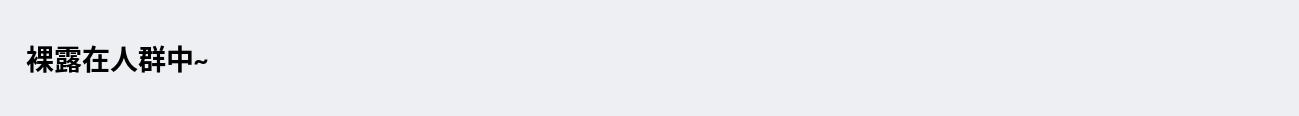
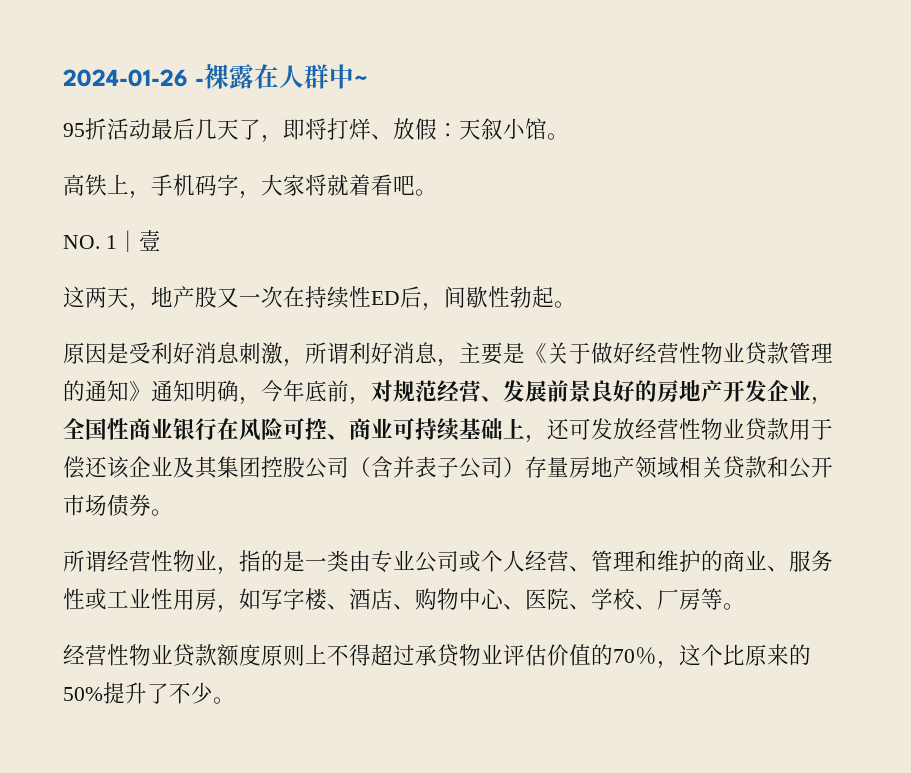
- 裸露在人群中~
+ 2024-01-26 -裸露在人群中~
+ 95折活动最后几天了，即将打烊、放假：天叙小馆。
+ 高铁上，手机码字，大家将就着看吧。
+ NO. 1｜壹
+ 这两天，地产股又一次在持续性ED后，间歇性勃起。
+ 原因是受利好消息刺激，所谓利好消息，主要是《关于做好经营性物业贷款管理的通知》通知明确，今年底前，对规范经营、发展前景良好的房地产开发企业，全国性商业银行在风险可控、商业可持续基础上，还可发放经营性物业贷款用于偿还该企业及其集团控股公司（含并表子公司）存量房地产领域相关贷款和公开市场债券。
+ 所谓经营性物业，指的是一类由专业公司或个人经营、管理和维护的商业、服务性或工业性用房，如写字楼、酒店、购物中心、医院、学校、厂房等。
+ 经营性物业贷款额度原则上不得超过承贷物业评估价值的70％，这个比原来的50%提升了不少。

